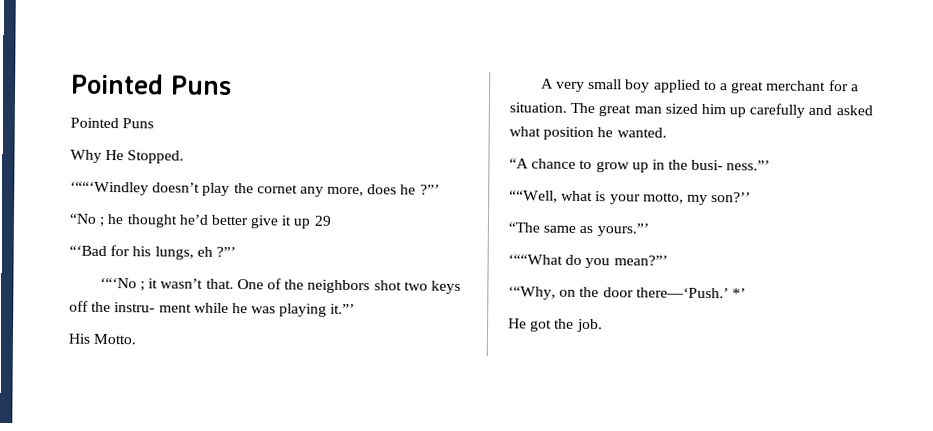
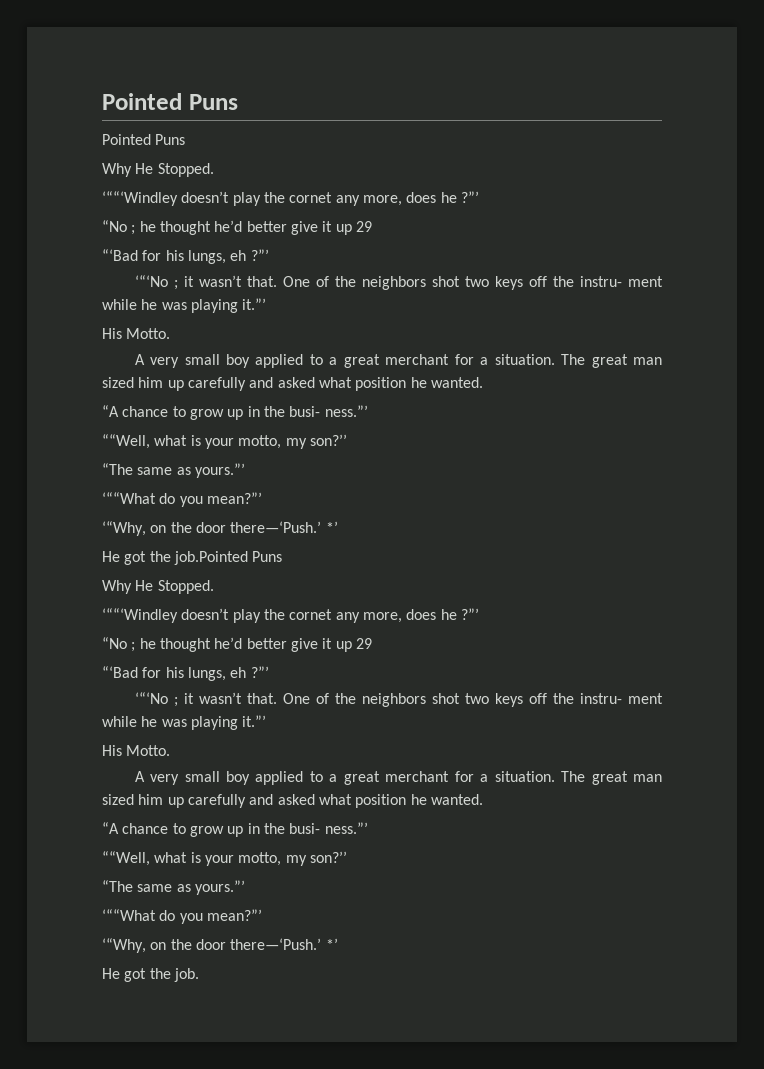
+ He got the job.Pointed Puns
+ Why He Stopped.
+ ‘““‘Windley doesn’t play the cornet any more, does he ?”’
+ “No ; he thought he’d better give it up 29
+ “‘Bad for his lungs, eh ?”’
+ ‘“‘No ; it wasn’t that. One of the neighbors shot two keys off the instru- ment while he was playing it.”’
+ His Motto.
+ A very small boy applied to a great merchant for a situation. The great man sized him up carefully and asked what position he wanted.
+ “A chance to grow up in the busi- ness.”’
+ ““Well, what is your motto, my son?’’
+ “The same as yours.”’
+ ‘““What do you mean?”’
+ ‘“Why, on the door there—‘Push.’ *’

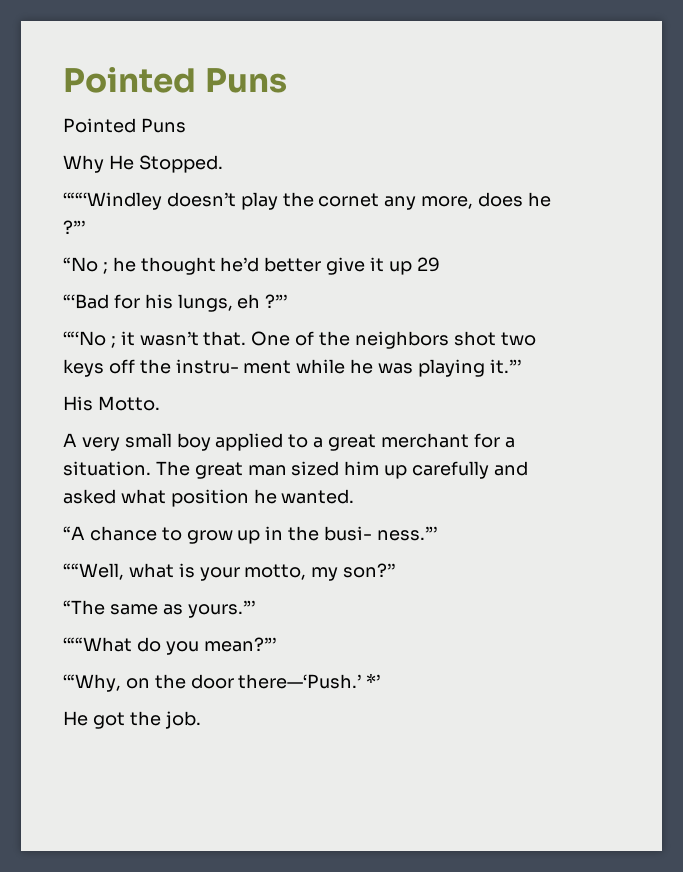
- He got the job.Pointed Puns
- Why He Stopped.
- ‘““‘Windley doesn’t play the cornet any more, does he ?”’
- “No ; he thought he’d better give it up 29
- “‘Bad for his lungs, eh ?”’
- ‘“‘No ; it wasn’t that. One of the neighbors shot two keys off the instru- ment while he was playing it.”’
- His Motto.
- A very small boy applied to a great merchant for a situation. The great man sized him up carefully and asked what position he wanted.
- “A chance to grow up in the busi- ness.”’
- ““Well, what is your motto, my son?’’
- “The same as yours.”’
- ‘““What do you mean?”’
- ‘“Why, on the door there—‘Push.’ *’

